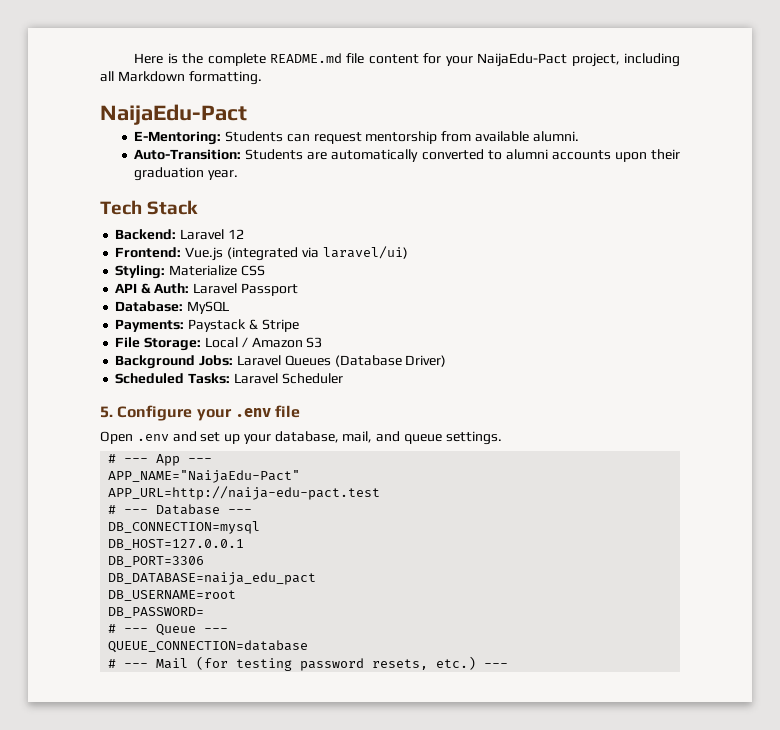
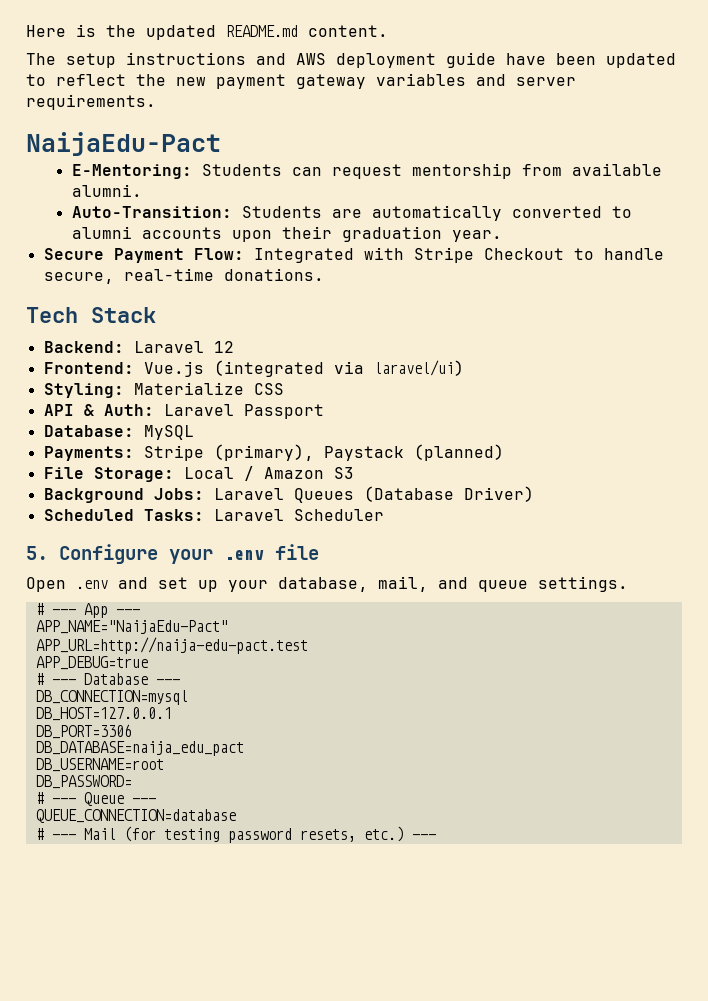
- Here is the complete README.md file content for your NaijaEdu-Pact project, including all Markdown formatting.
+ Here is the updated README.md content.
+ The setup instructions and AWS deployment guide have been updated to reflect the new payment gateway variables and server requirements.
+ Secure Payment Flow: Integrated with Stripe Checkout to handle secure, real-time donations.
- Payments: Paystack & Stripe
+ Payments: Stripe (primary), Paystack (planned)
+ APP_DEBUG=true

